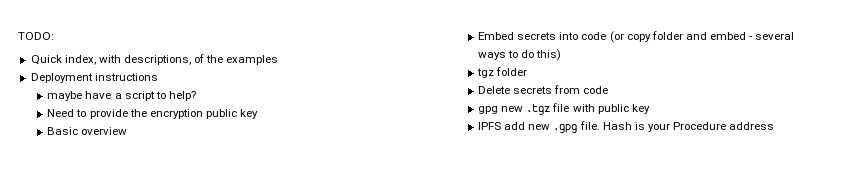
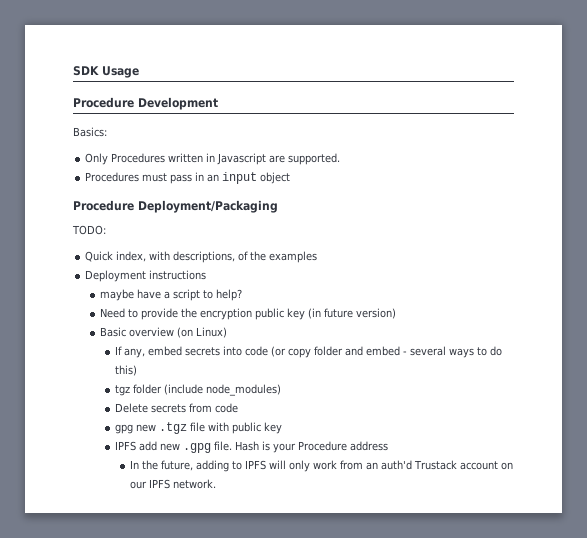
+ SDK Usage
+ Procedure Development
+ Basics:
+ Only Procedures written in Javascript are supported.
+ Procedures must pass in an input object
+ Procedure Deployment/Packaging
- Need to provide the encryption public key
+ Need to provide the encryption public key (in future version)
- Basic overview
- Embed secrets into code (or copy folder and embed - several ways to do this)
+ Basic overview (on Linux)
+ If any, embed secrets into code (or copy folder and embed - several ways to do this)
- tgz folder
+ tgz folder (include node_modules)
+ In the future, adding to IPFS will only work from an auth'd Trustack account on our IPFS network.

